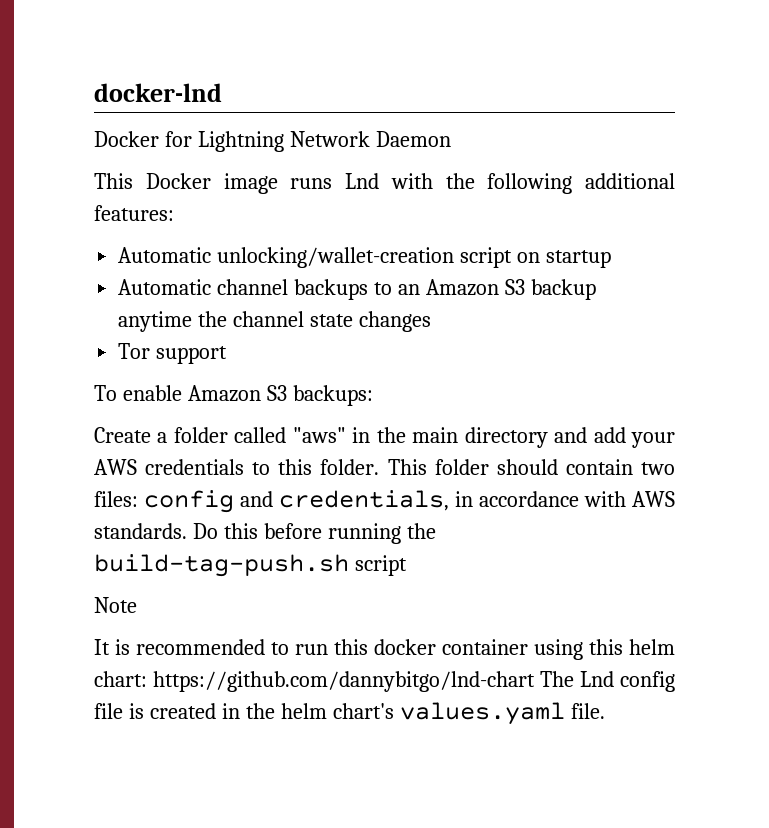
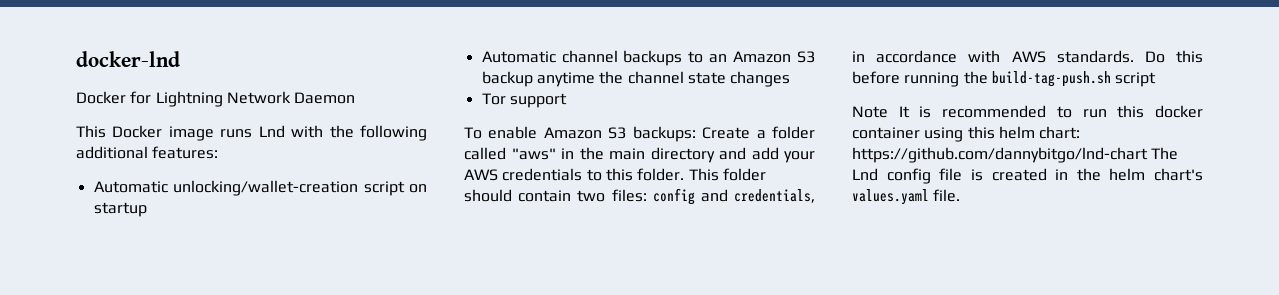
- To enable Amazon S3 backups:
- Create a folder called "aws" in the main directory and add your AWS credentials to this folder.
+ To enable Amazon S3 backups: Create a folder called "aws" in the main directory and add your AWS credentials to this folder.
- Note
- It is recommended to run this docker container using this helm chart: https://github.com/dannybitgo/lnd-chart The Lnd config file is created in the helm chart's values.yaml file.
+ Note It is recommended to run this docker container using this helm chart: https://github.com/dannybitgo/lnd-chart The Lnd config file is created in the helm chart's values.yaml file.

